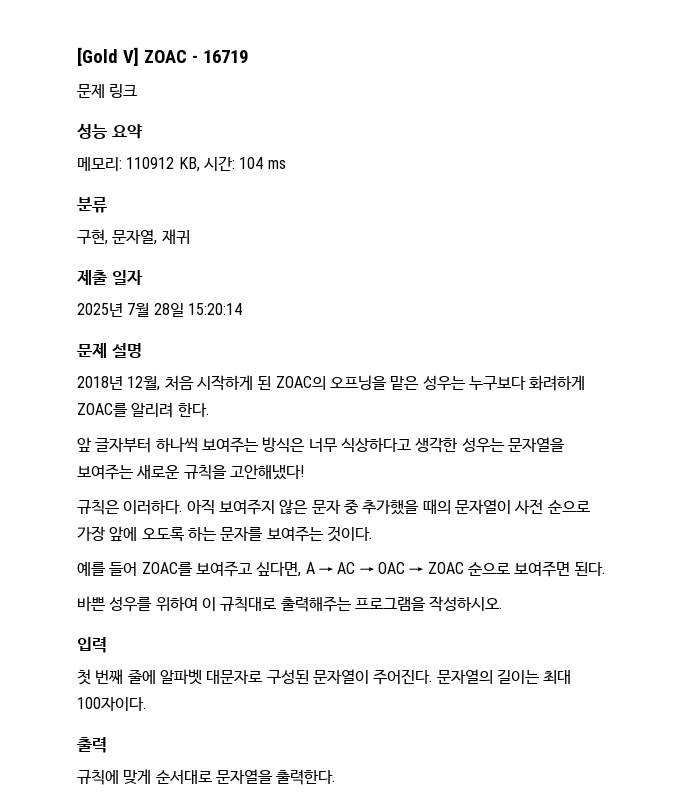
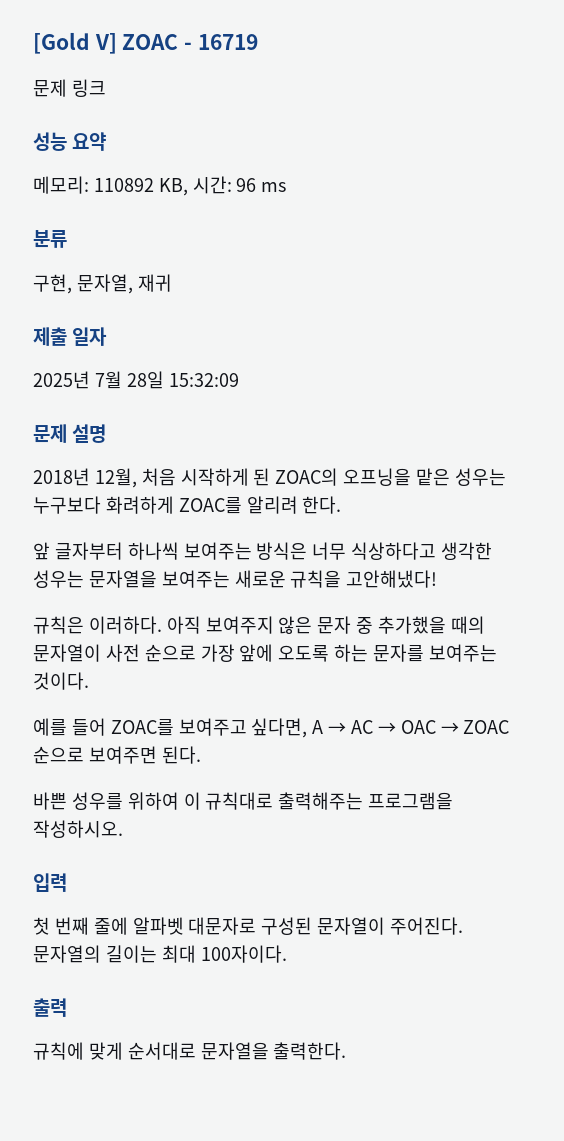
- 메모리: 110912 KB, 시간: 104 ms
+ 메모리: 110892 KB, 시간: 96 ms
- 2025년 7월 28일 15:20:14
+ 2025년 7월 28일 15:32:09

